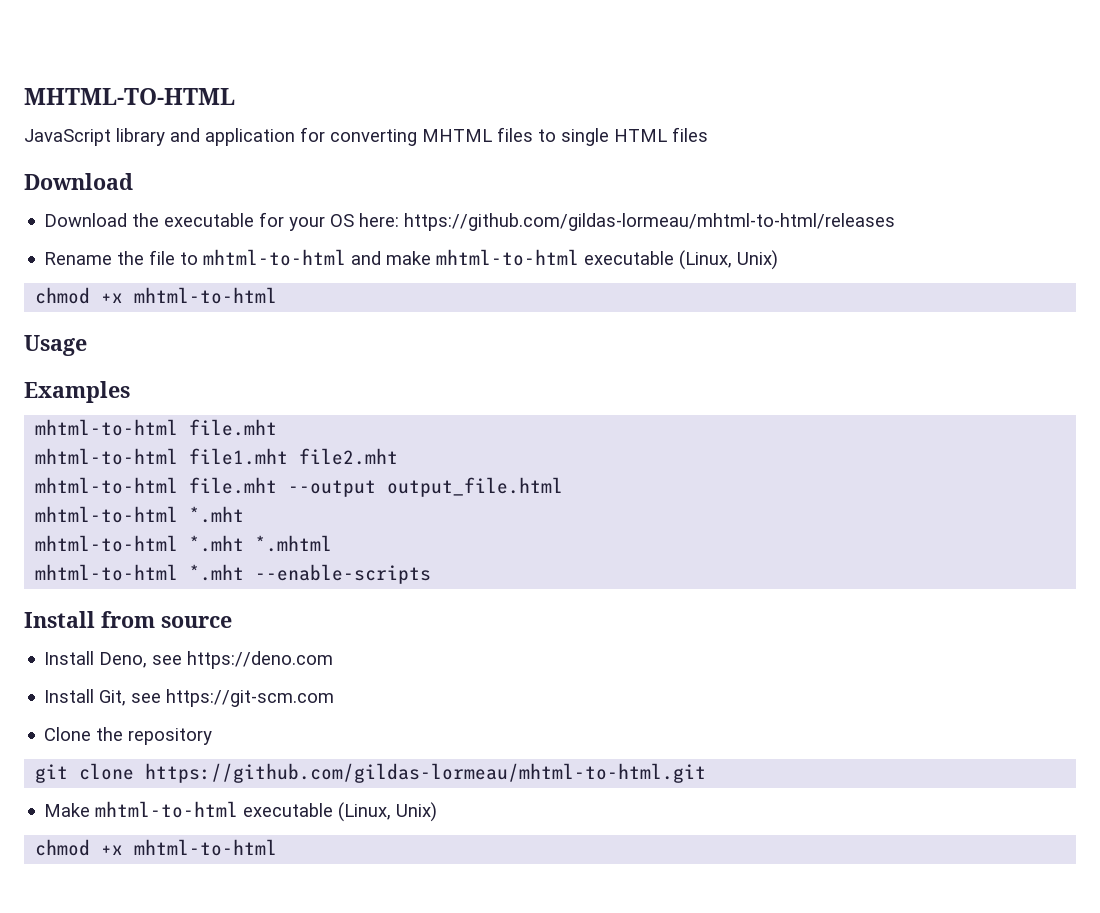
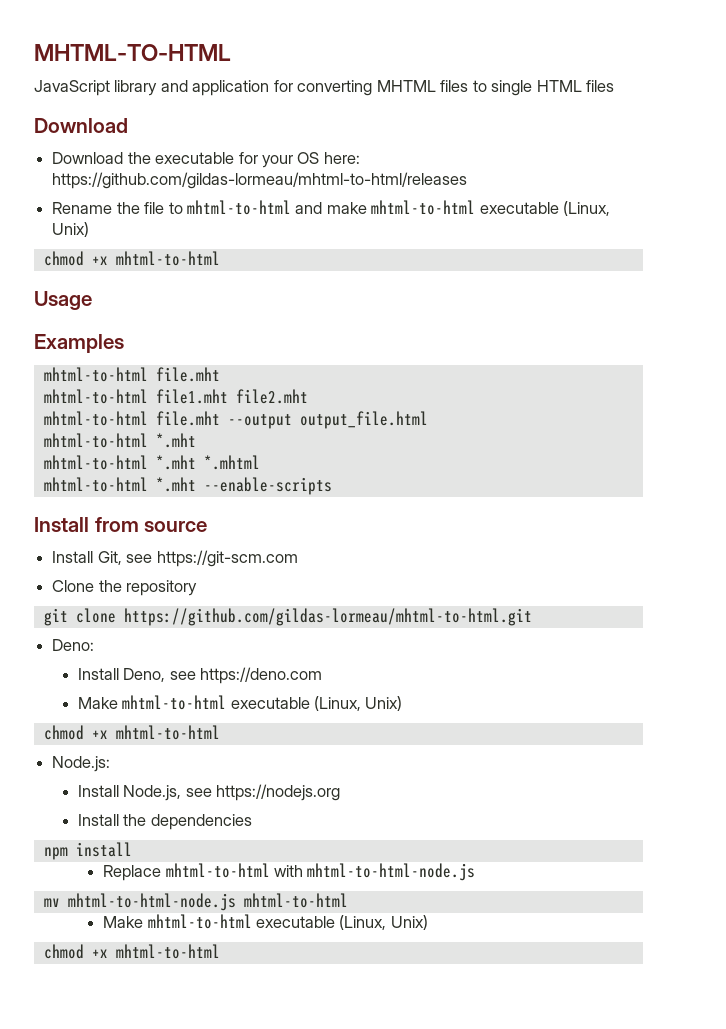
- Install Deno, see https://deno.com
+ Deno:
+ Install Deno, see https://deno.com
+ Make mhtml-to-html executable (Linux, Unix)
+ chmod +x mhtml-to-html
+ Node.js:
+ Install Node.js, see https://nodejs.org
+ Install the dependencies
+ npm install
+ Replace mhtml-to-html with mhtml-to-html-node.js
+ mv mhtml-to-html-node.js mhtml-to-html

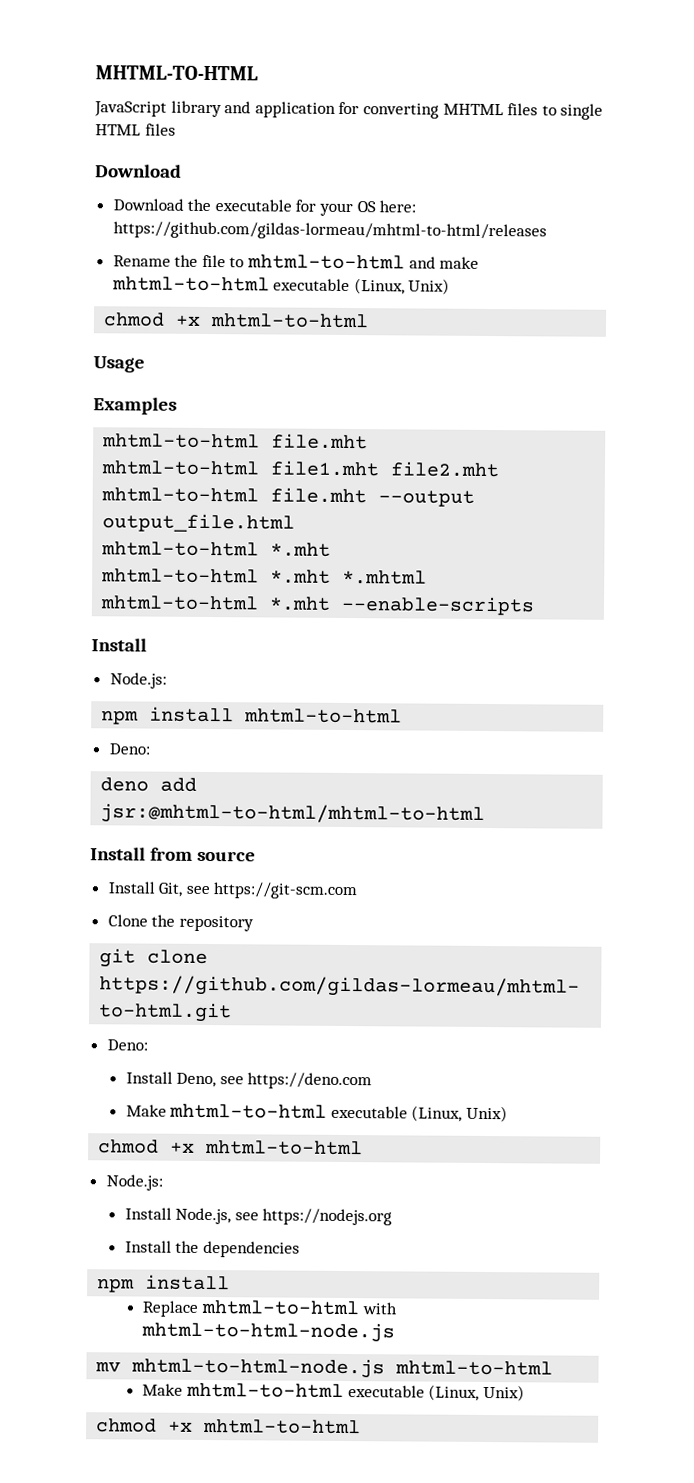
  mhtml-to-html *.mht --enable-scripts
+ Install
+ Node.js:
+ npm install mhtml-to-html
+ Deno:
+ deno add jsr:@mhtml-to-html/mhtml-to-html

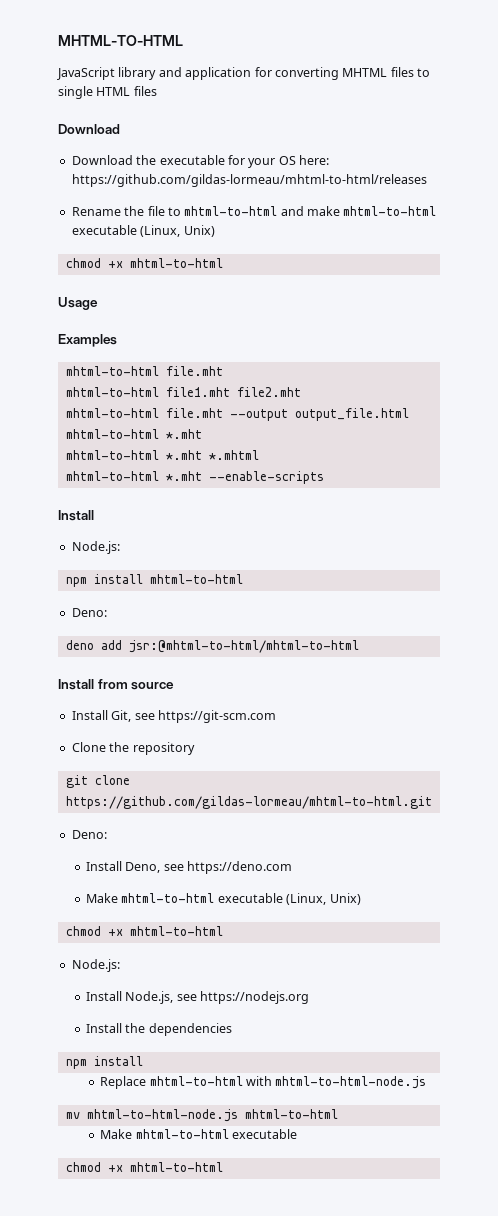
  mv mhtml-to-html-node.js mhtml-to-html
- Make mhtml-to-html executable (Linux, Unix)
+ Make mhtml-to-html executable

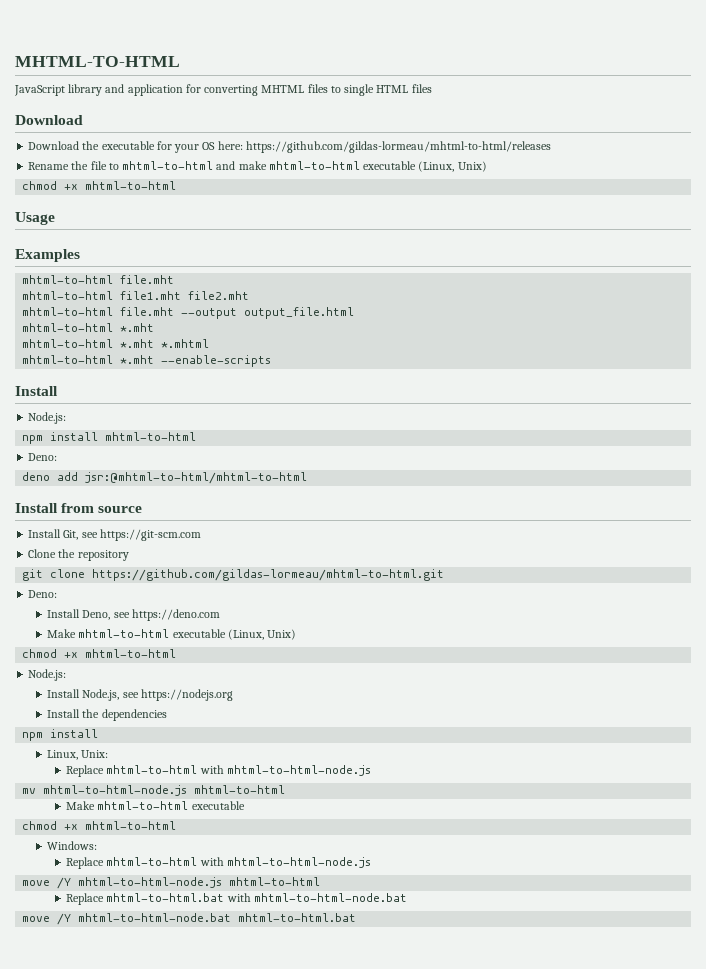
+ Linux, Unix:
+ Windows:
+ Replace mhtml-to-html with mhtml-to-html-node.js
+ move /Y mhtml-to-html-node.js mhtml-to-html
+ Replace mhtml-to-html.bat with mhtml-to-html-node.bat
+ move /Y mhtml-to-html-node.bat mhtml-to-html.bat

